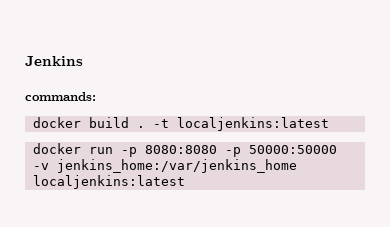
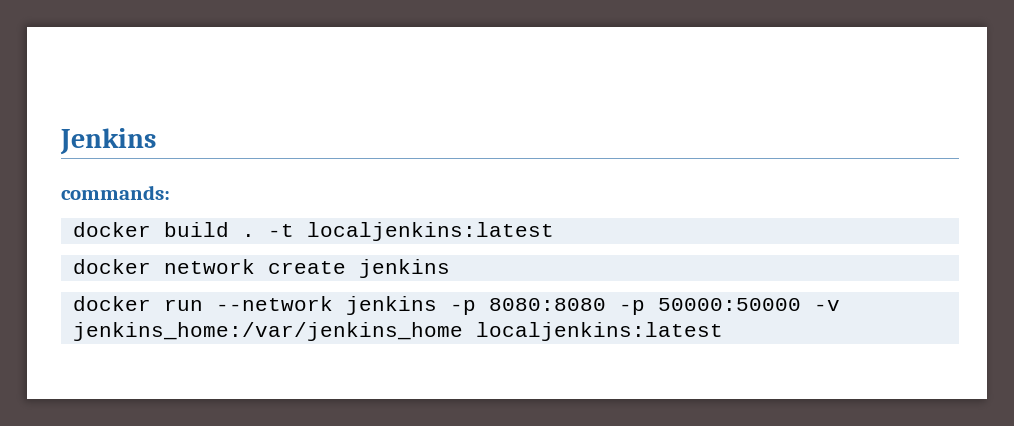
+ docker network create jenkins
- docker run -p 8080:8080 -p 50000:50000 -v jenkins_home:/var/jenkins_home localjenkins:latest
+ docker run --network jenkins -p 8080:8080 -p 50000:50000 -v jenkins_home:/var/jenkins_home localjenkins:latest

